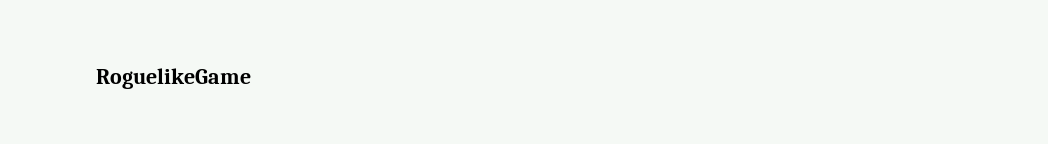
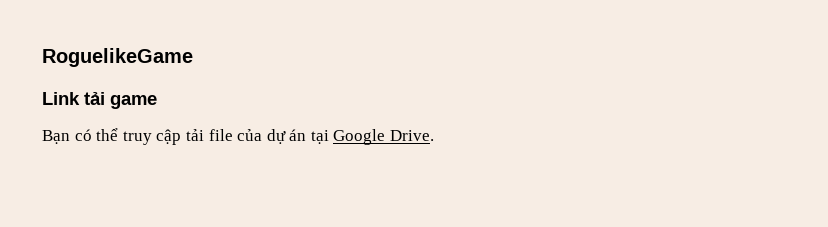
+ Link tải game
+ Bạn có thể truy cập tải file của dự án tại Google Drive.

